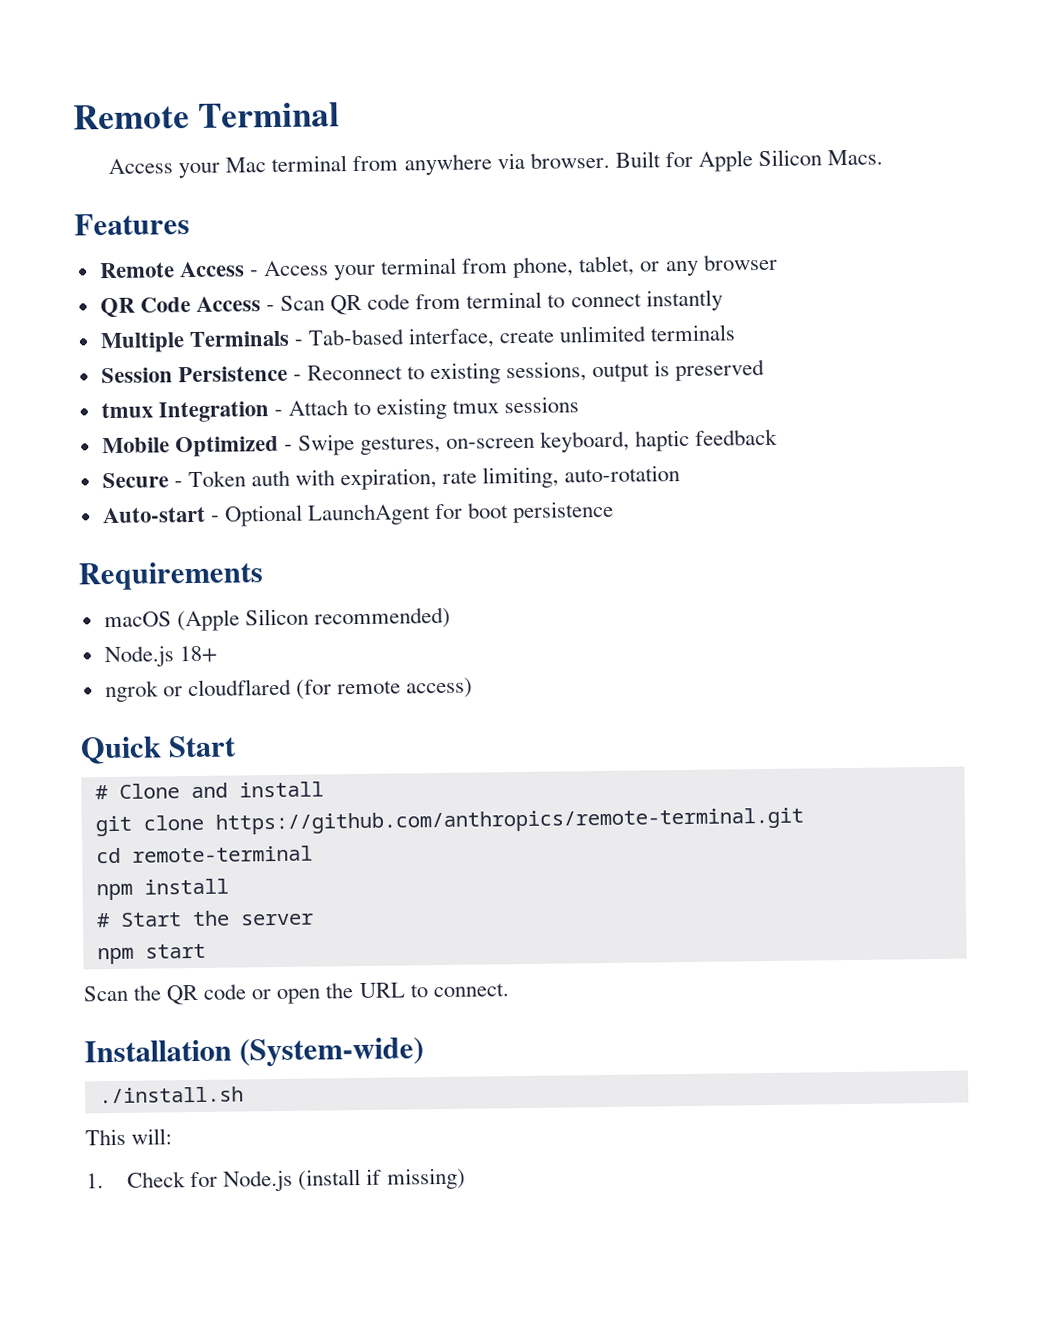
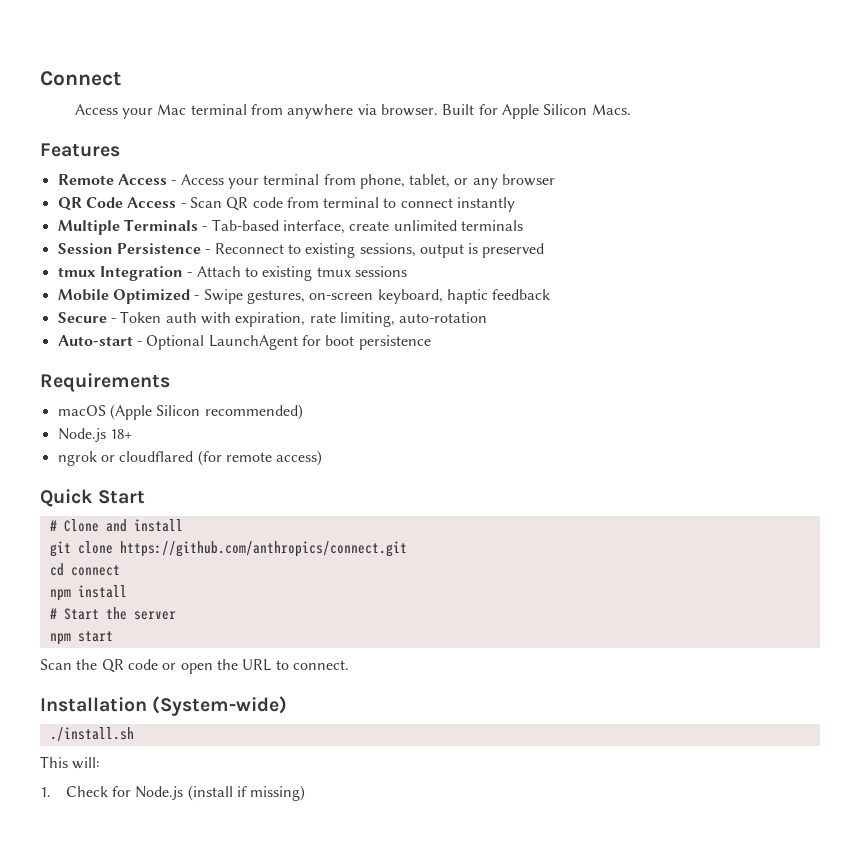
- Remote Terminal
+ Connect
- git clone https://github.com/anthropics/remote-terminal.git
+ git clone https://github.com/anthropics/connect.git
- cd remote-terminal
+ cd connect

